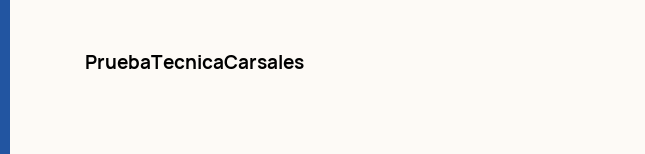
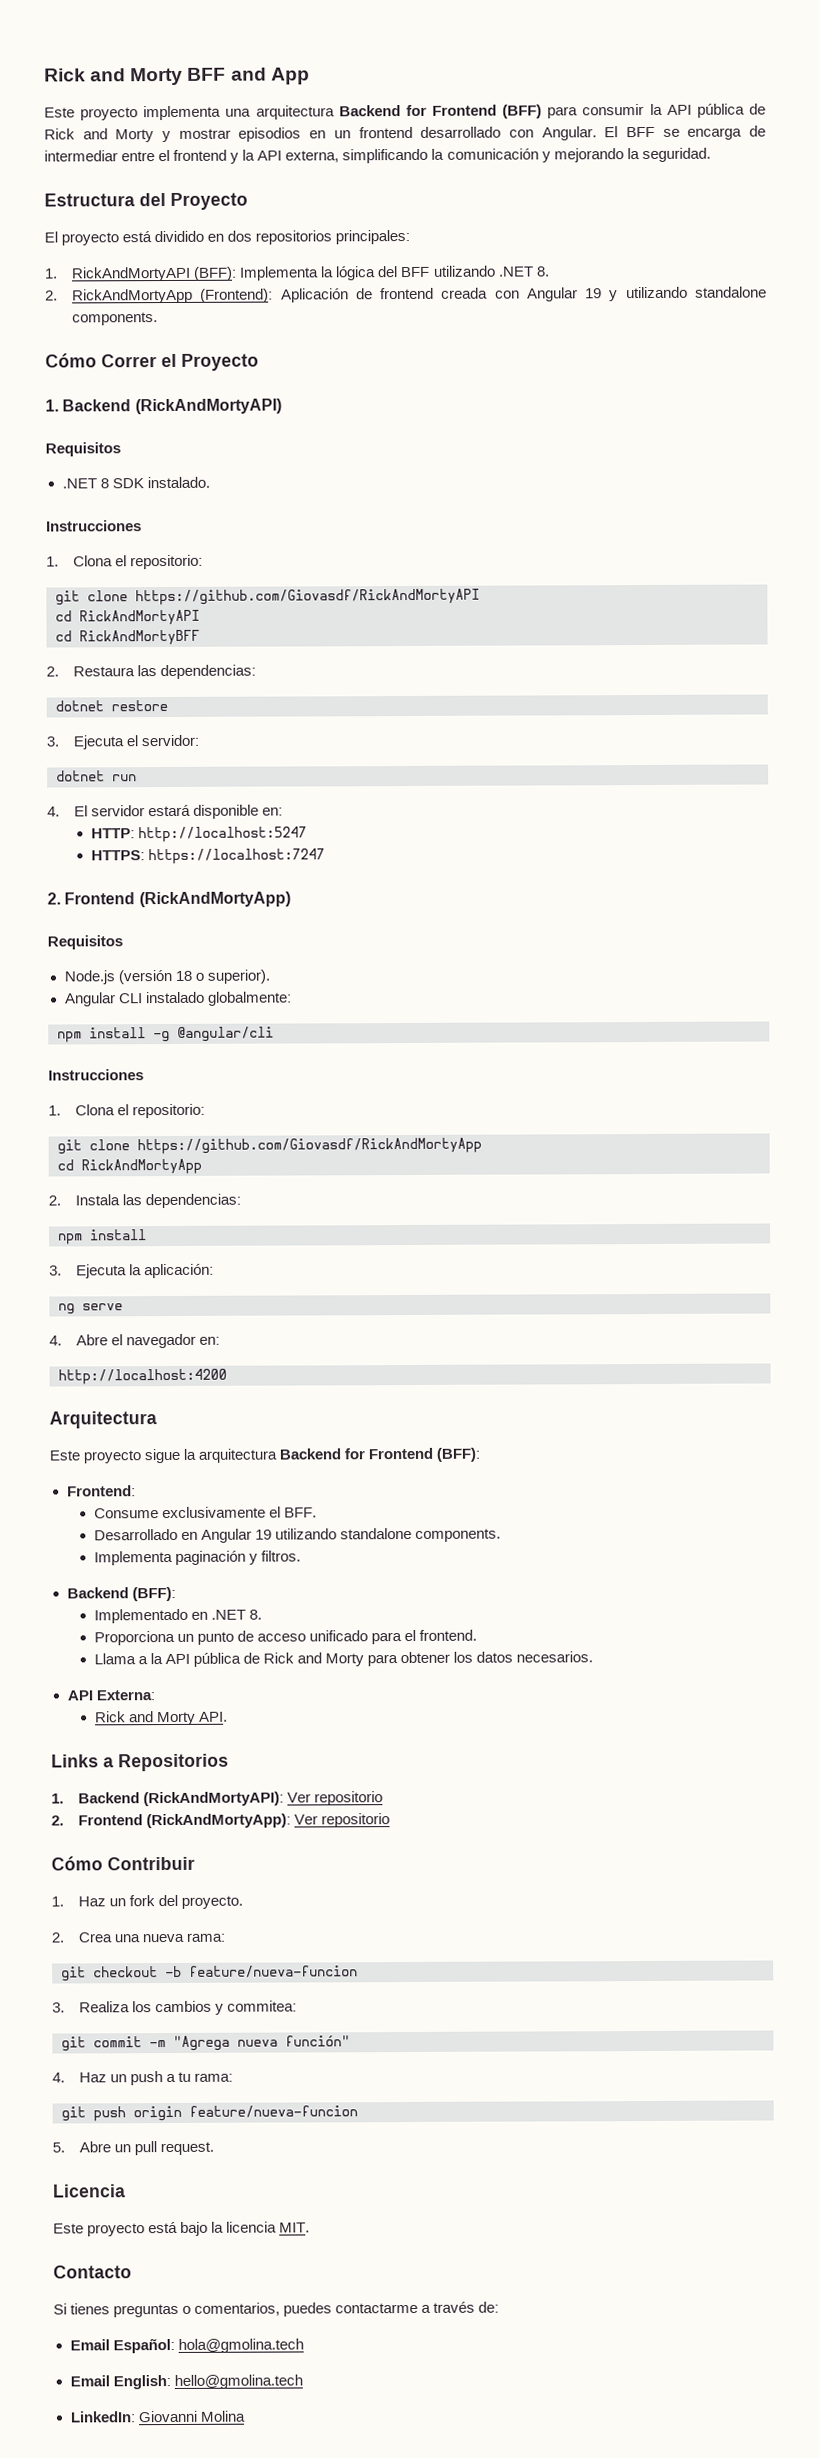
- PruebaTecnicaCarsales
+ Rick and Morty BFF and App
+ Este proyecto implementa una arquitectura Backend for Frontend (BFF) para consumir la API pública de Rick and Morty y mostrar episodios en un frontend desarrollado con Angular. El BFF se encarga de intermediar entre el frontend y la API externa, simplificando la comunicación y mejorando la seguridad.
+ Estructura del Proyecto
+ El proyecto está dividido en dos repositorios principales:
+ 1. RickAndMortyAPI (BFF): Implementa la lógica del BFF utilizando .NET 8.
+ 2. RickAndMortyApp (Frontend): Aplicación de frontend creada con Angular 19 y utilizando standalone components.
+ Cómo Correr el Proyecto
+ 1. Backend (RickAndMortyAPI)
+ Requisitos
+ .NET 8 SDK instalado.
+ Instrucciones
+ 1. Clona el repositorio:
+ git clone https://github.com/Giovasdf/RickAndMortyAPI
+ cd RickAndMortyAPI
+ cd RickAndMortyBFF
+ 2. Restaura las dependencias:
+ dotnet restore
+ 3. Ejecuta el servidor:
+ dotnet run
+ 4. El servidor estará disponible en:
+ HTTP: http://localhost:5247
+ HTTPS: https://localhost:7247
+ 2. Frontend (RickAndMortyApp)
+ Requisitos
+ Node.js (versión 18 o superior).
+ Angular CLI instalado globalmente:
+ npm install -g @angular/cli
+ Instrucciones
+ 1. Clona el repositorio:
+ git clone https://github.com/Giovasdf/RickAndMortyApp
+ cd RickAndMortyApp
+ 2. Instala las dependencias:
+ npm install
+ 3. Ejecuta la aplicación:
+ ng serve
+ 4. Abre el navegador en:
+ http://localhost:4200
+ Arquitectura
+ Este proyecto sigue la arquitectura Backend for Frontend (BFF):
+ Frontend:
+ Consume exclusivamente el BFF.
+ Desarrollado en Angular 19 utilizando standalone components.
+ Implementa paginación y filtros.
+ Backend (BFF):
+ Implementado en .NET 8.
+ Proporciona un punto de acceso unificado para el frontend.
+ Llama a la API pública de Rick and Morty para obtener los datos necesarios.
+ API Externa:
+ Rick and Morty API.
+ Links a Repositorios
+ 1. Backend (RickAndMortyAPI): Ver repositorio
+ 2. Frontend (RickAndMortyApp): Ver repositorio
+ Cómo Contribuir
+ 1. Haz un fork del proyecto.
+ 2. Crea una nueva rama:
+ git checkout -b feature/nueva-funcion
+ 3. Realiza los cambios y commitea:
+ git commit -m "Agrega nueva función"
+ 4. Haz un push a tu rama:
+ git push origin feature/nueva-funcion
+ 5. Abre un pull request.
+ Licencia
+ Este proyecto está bajo la licencia MIT.
+ Contacto
+ Si tienes preguntas o comentarios, puedes contactarme a través de:
+ Email Español: hola@gmolina.tech
+ Email English: hello@gmolina.tech
+ LinkedIn: Giovanni Molina

